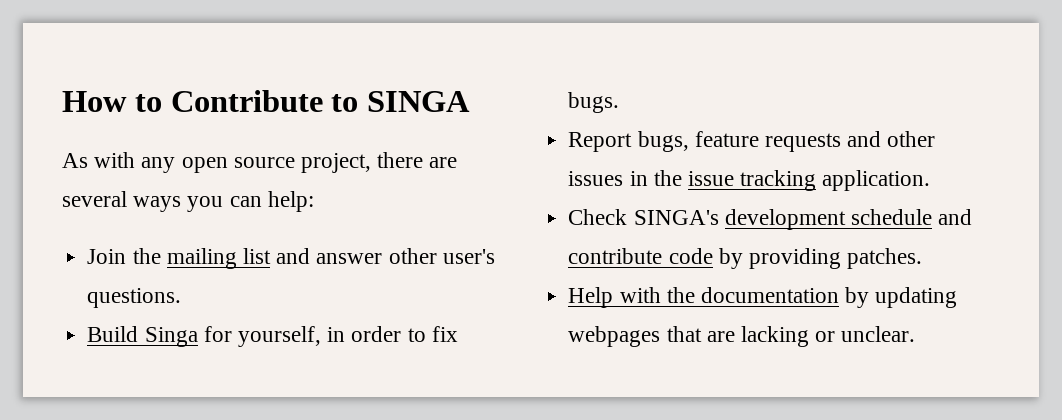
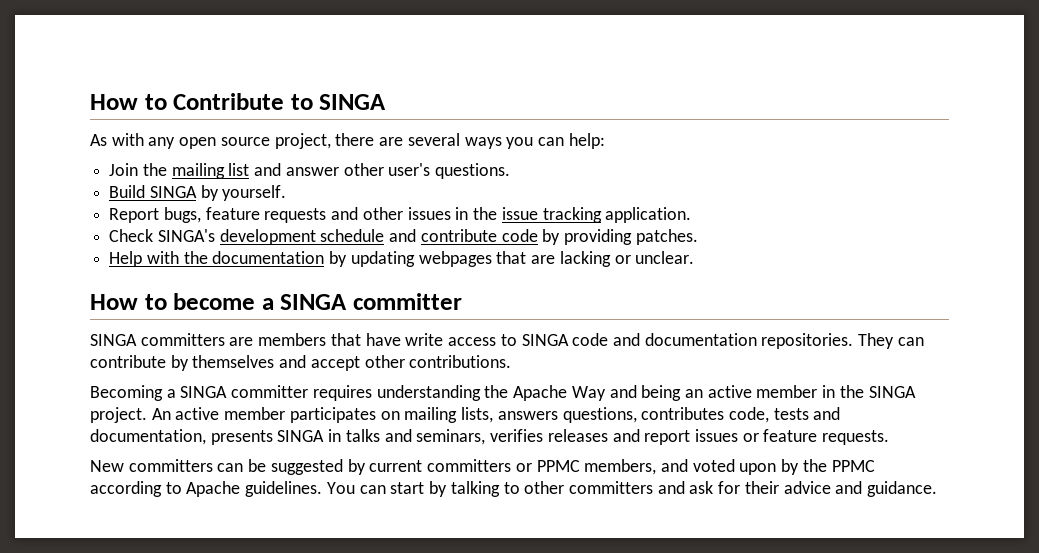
- Build Singa for yourself, in order to fix bugs.
+ Build SINGA by yourself.
+ How to become a SINGA committer
+ SINGA committers are members that have write access to SINGA code and documentation repositories. They can contribute by themselves and accept other contributions.
+ Becoming a SINGA committer requires understanding the Apache Way and being an active member in the SINGA project. An active member participates on mailing lists, answers questions, contributes code, tests and documentation, presents SINGA in talks and seminars, verifies releases and report issues or feature requests.
+ New committers can be suggested by current committers or PPMC members, and voted upon by the PPMC according to Apache guidelines. You can start by talking to other committers and ask for their advice and guidance.

